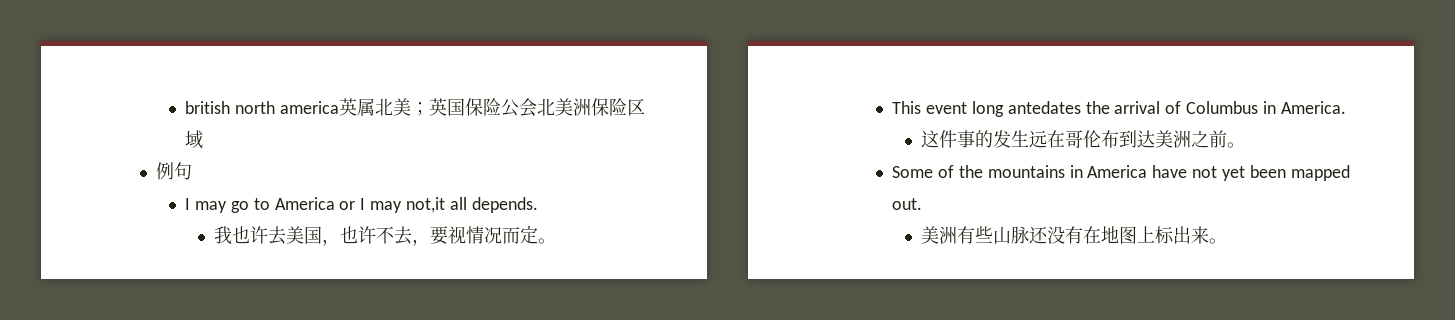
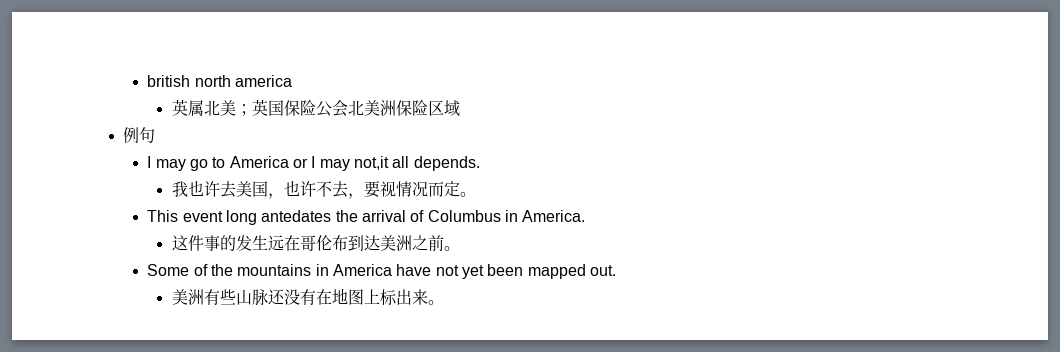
- british north america英属北美；英国保险公会北美洲保险区域
+ british north america
+ 英属北美；英国保险公会北美洲保险区域

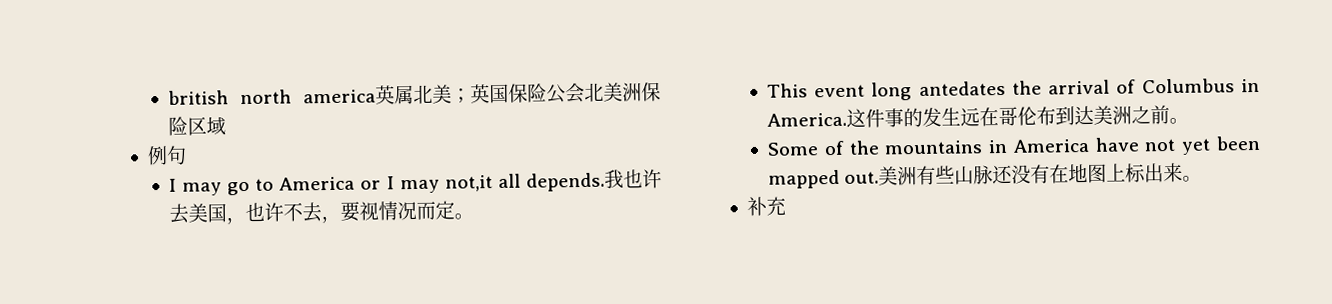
- british north america
- 英属北美；英国保险公会北美洲保险区域
+ british north america英属北美；英国保险公会北美洲保险区域
- I may go to America or I may not,it all depends.
- 我也许去美国，也许不去，要视情况而定。
+ I may go to America or I may not,it all depends.我也许去美国，也许不去，要视情况而定。
- This event long antedates the arrival of Columbus in America.
- 这件事的发生远在哥伦布到达美洲之前。
+ This event long antedates the arrival of Columbus in America.这件事的发生远在哥伦布到达美洲之前。
- Some of the mountains in America have not yet been mapped out.
- 美洲有些山脉还没有在地图上标出来。
+ Some of the mountains in America have not yet been mapped out.美洲有些山脉还没有在地图上标出来。
+ 补充

